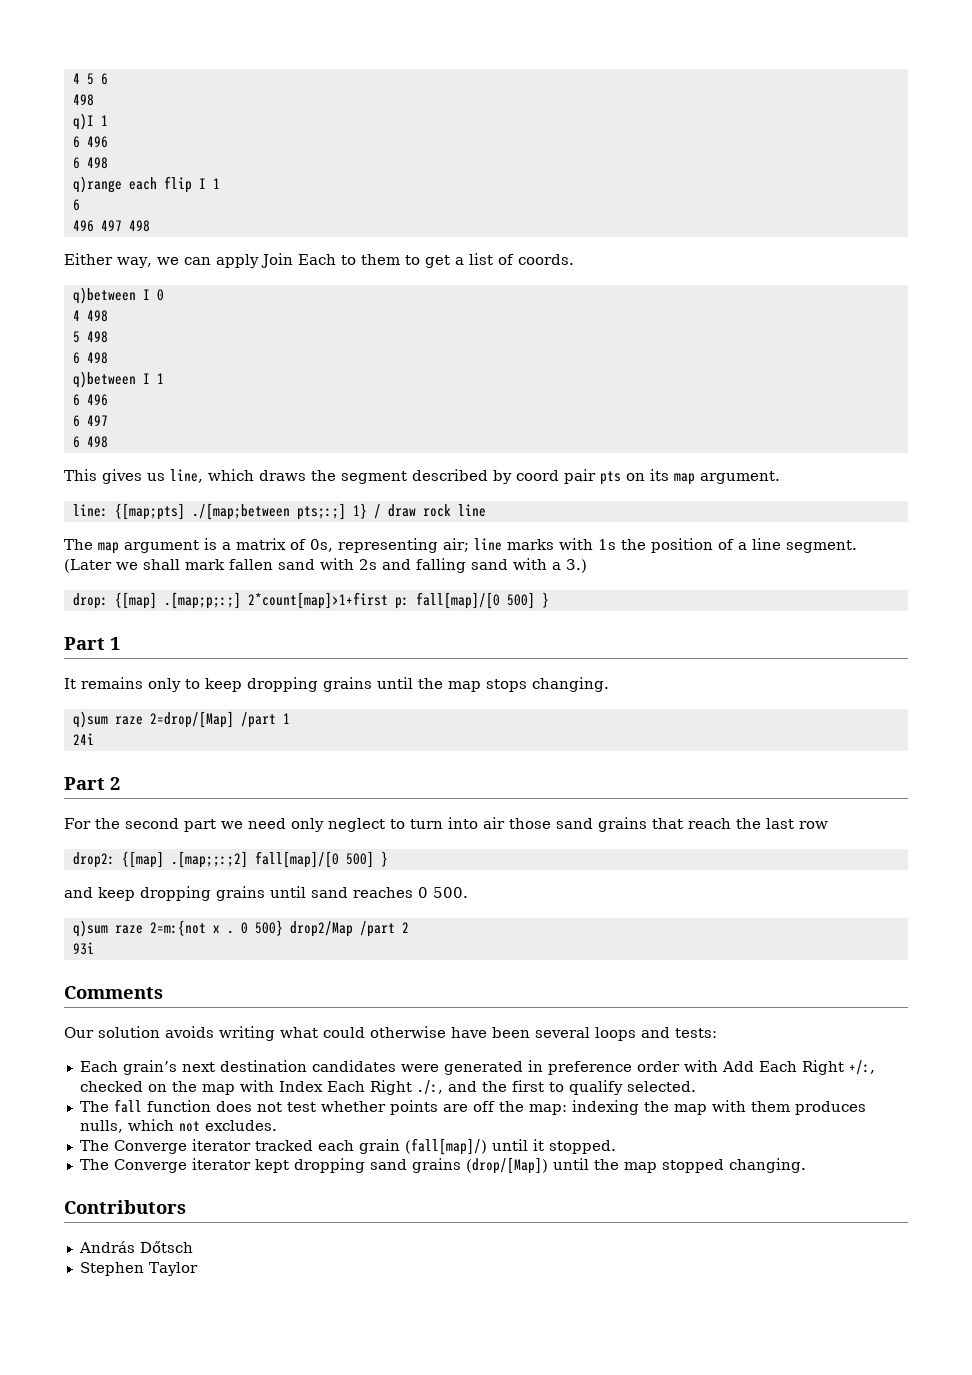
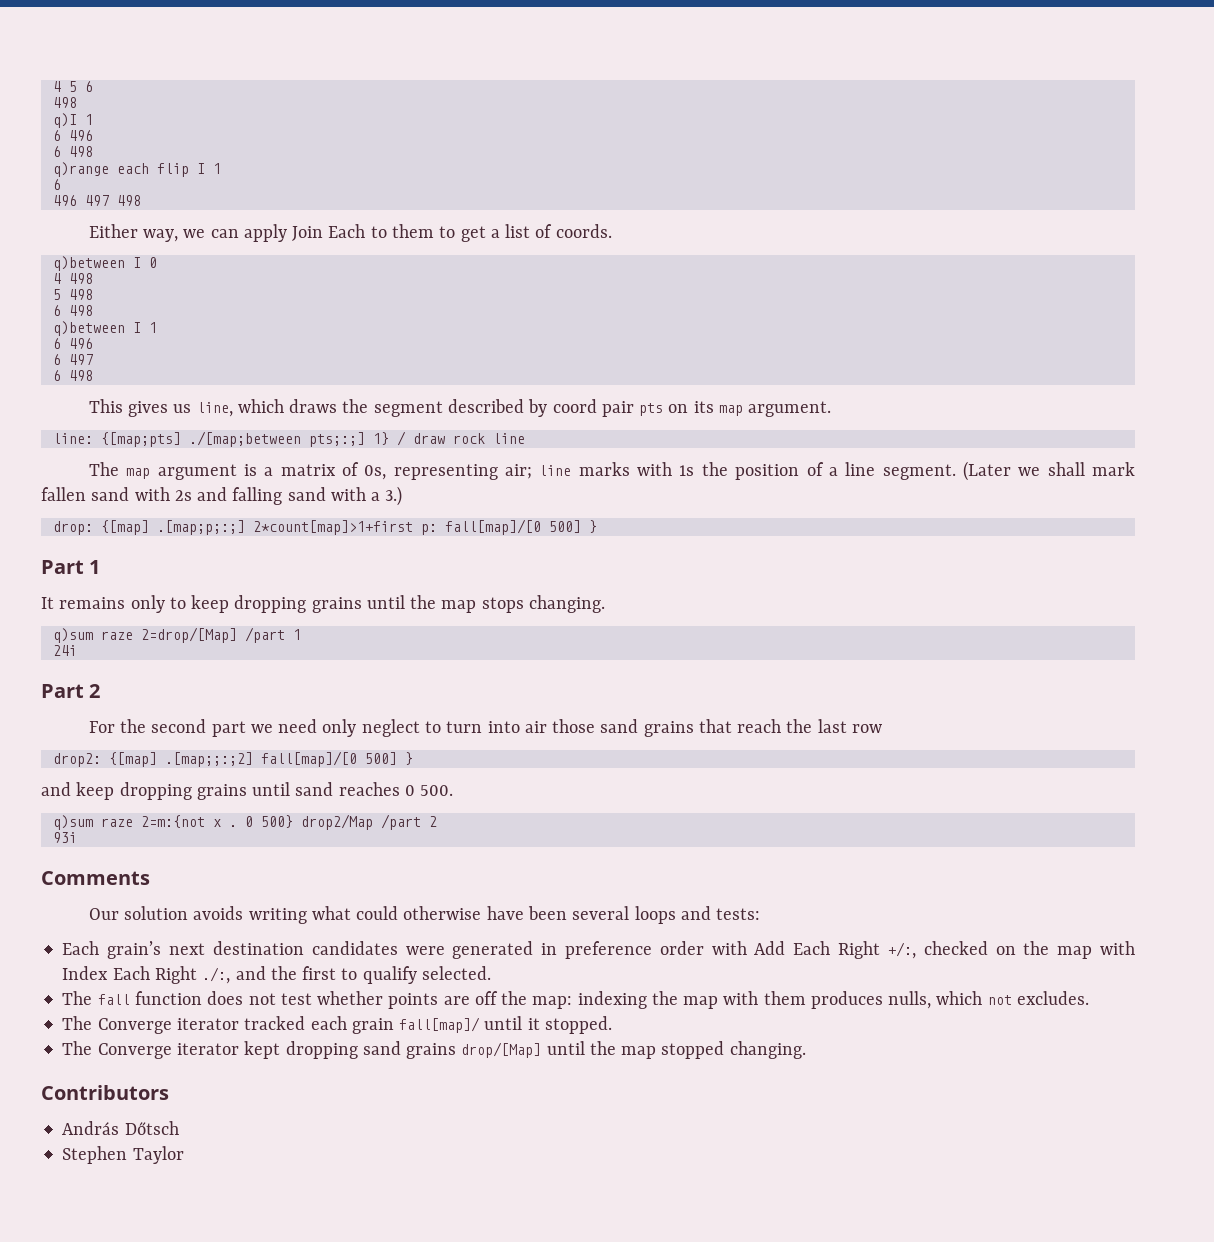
- The Converge iterator tracked each grain (fall[map]/) until it stopped.
+ The Converge iterator tracked each grain fall[map]/ until it stopped.
- The Converge iterator kept dropping sand grains (drop/[Map]) until the map stopped changing.
+ The Converge iterator kept dropping sand grains drop/[Map] until the map stopped changing.

